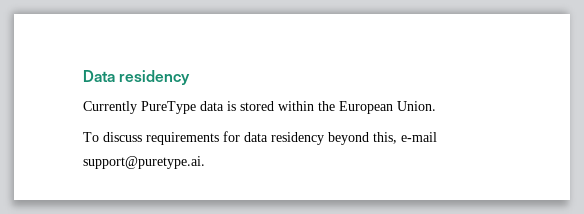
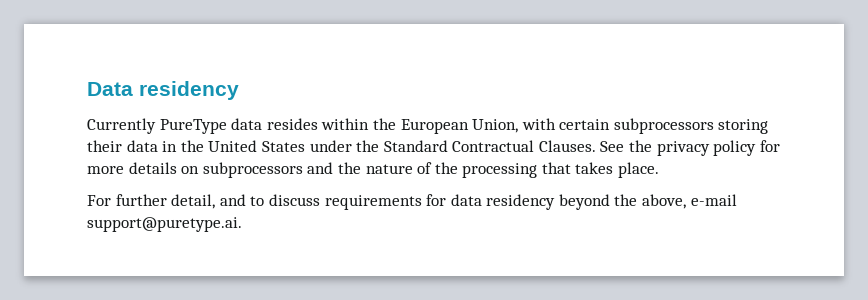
- Currently PureType data is stored within the European Union.
- To discuss requirements for data residency beyond this, e-mail support@puretype.ai.
+ Currently PureType data resides within the European Union, with certain subprocessors storing their data in the United States under the Standard Contractual Clauses. See the privacy policy for more details on subprocessors and the nature of the processing that takes place.
+ For further detail, and to discuss requirements for data residency beyond the above, e-mail support@puretype.ai.

